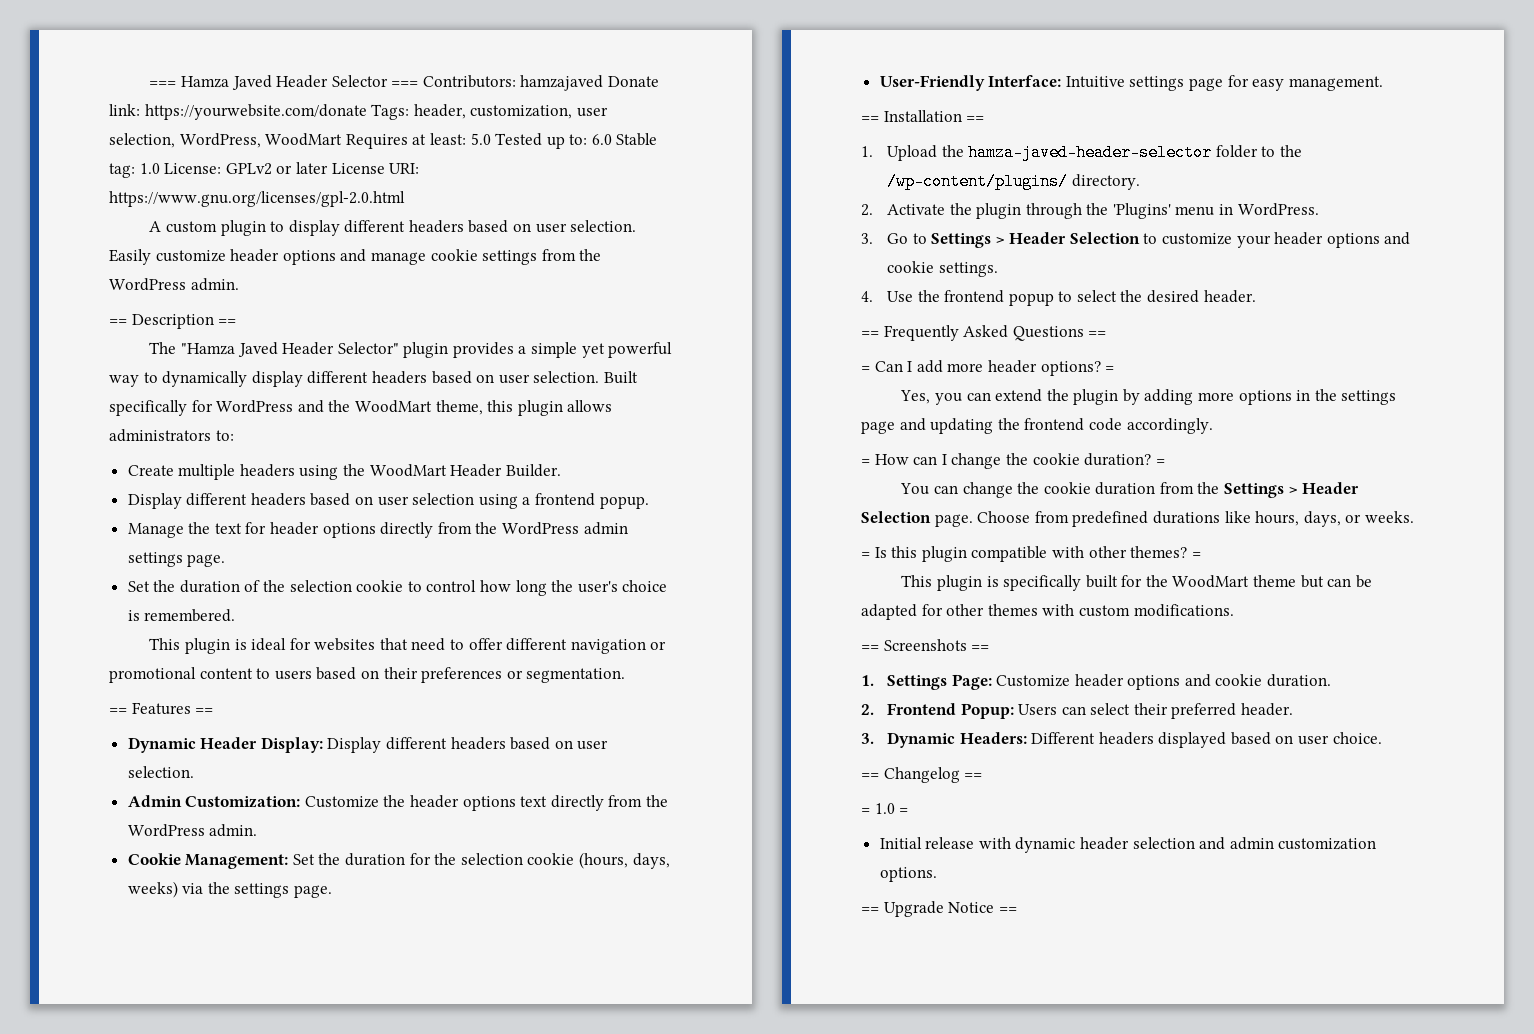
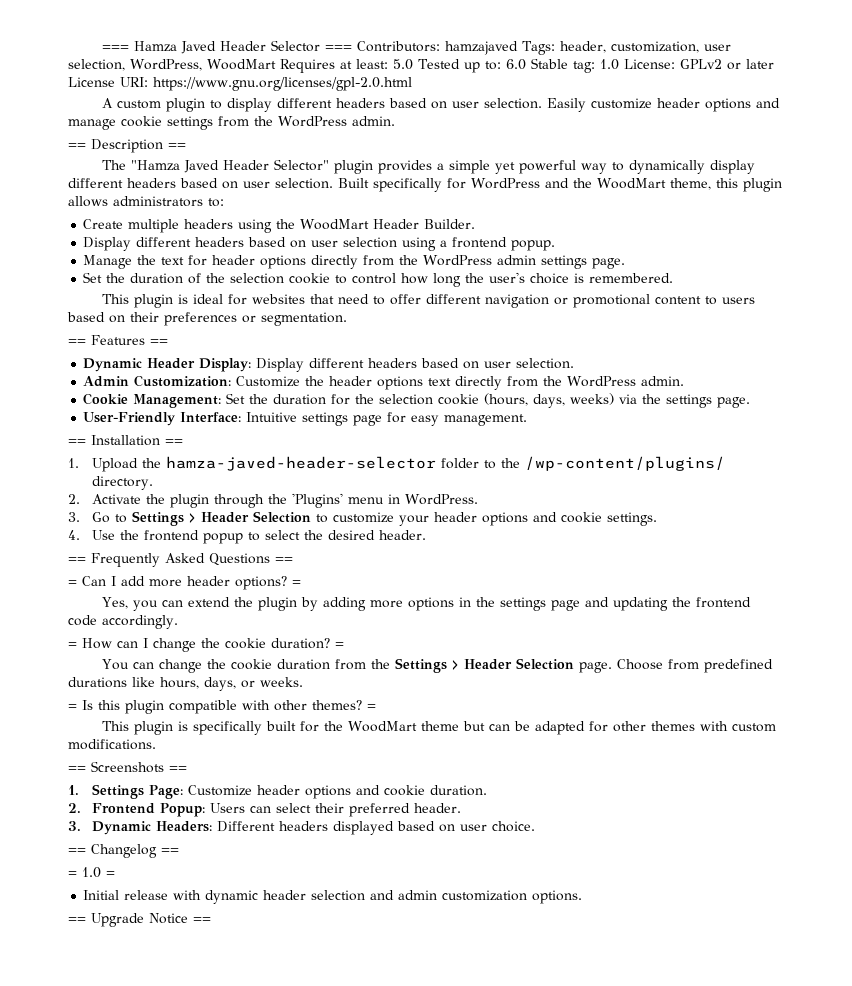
- === Hamza Javed Header Selector === Contributors: hamzajaved Donate link: https://yourwebsite.com/donate Tags: header, customization, user selection, WordPress, WoodMart Requires at least: 5.0 Tested up to: 6.0 Stable tag: 1.0 License: GPLv2 or later License URI: https://www.gnu.org/licenses/gpl-2.0.html
+ === Hamza Javed Header Selector === Contributors: hamzajaved Tags: header, customization, user selection, WordPress, WoodMart Requires at least: 5.0 Tested up to: 6.0 Stable tag: 1.0 License: GPLv2 or later License URI: https://www.gnu.org/licenses/gpl-2.0.html

